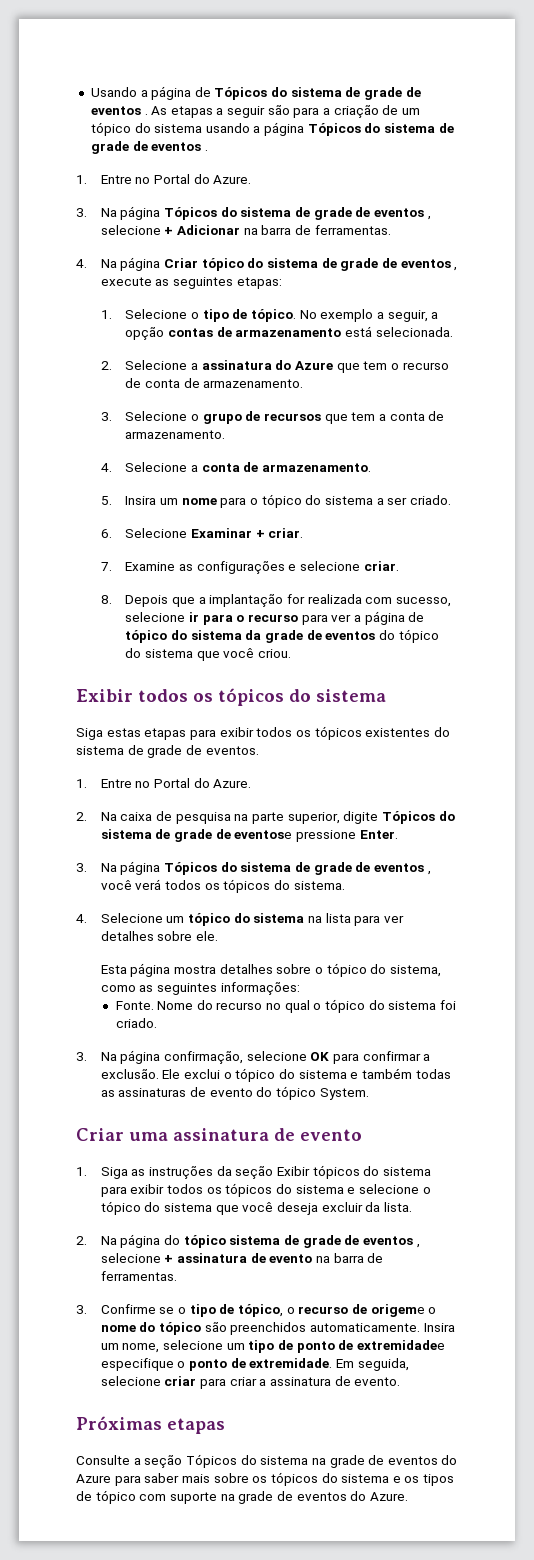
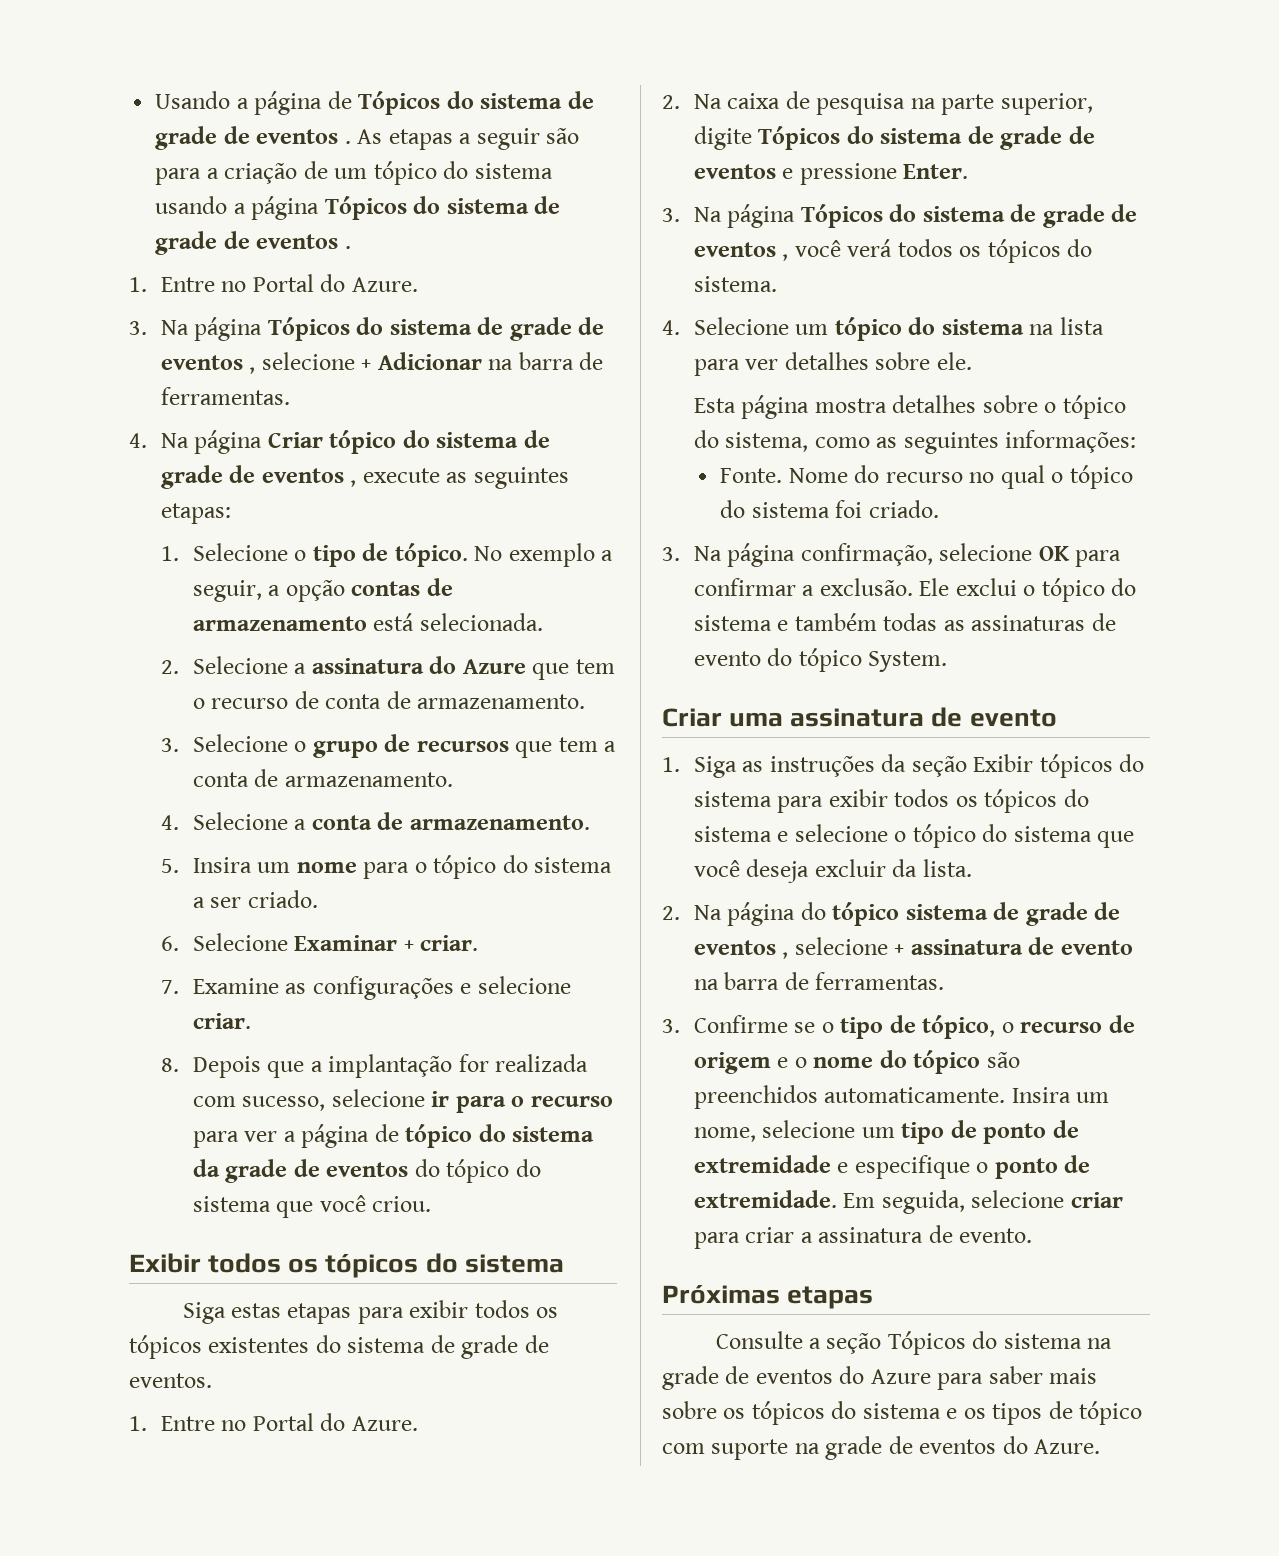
- 2. Na caixa de pesquisa na parte superior, digite Tópicos do sistema de grade de eventose pressione Enter.
+ 2. Na caixa de pesquisa na parte superior, digite Tópicos do sistema de grade de eventos e pressione Enter.
- 3. Confirme se o tipo de tópico, o recurso de origeme o nome do tópico são preenchidos automaticamente.
+ 3. Confirme se o tipo de tópico, o recurso de origem e o nome do tópico são preenchidos automaticamente.
- Insira um nome, selecione um tipo de ponto de extremidadee especifique o ponto de extremidade.
+ Insira um nome, selecione um tipo de ponto de extremidade e especifique o ponto de extremidade.

